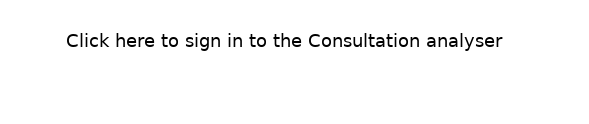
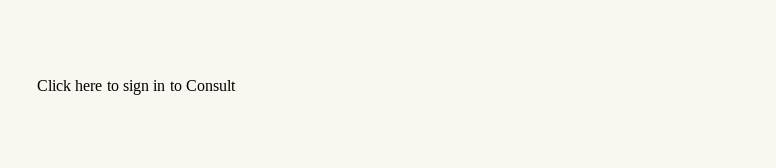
- Click here to sign in to the Consultation analyser
+ Click here to sign in to Consult

